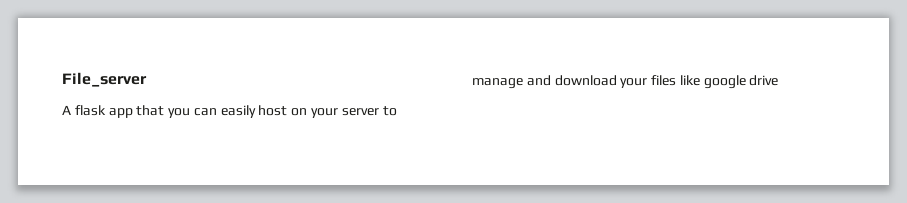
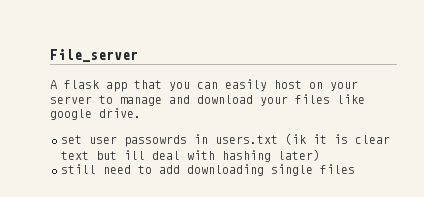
- A flask app that you can easily host on your server to manage and download your files like google drive
+ A flask app that you can easily host on your server to manage and download your files like google drive.
+ set user passowrds in users.txt (ik it is clear text but ill deal with hashing later)
+ still need to add downloading single files

